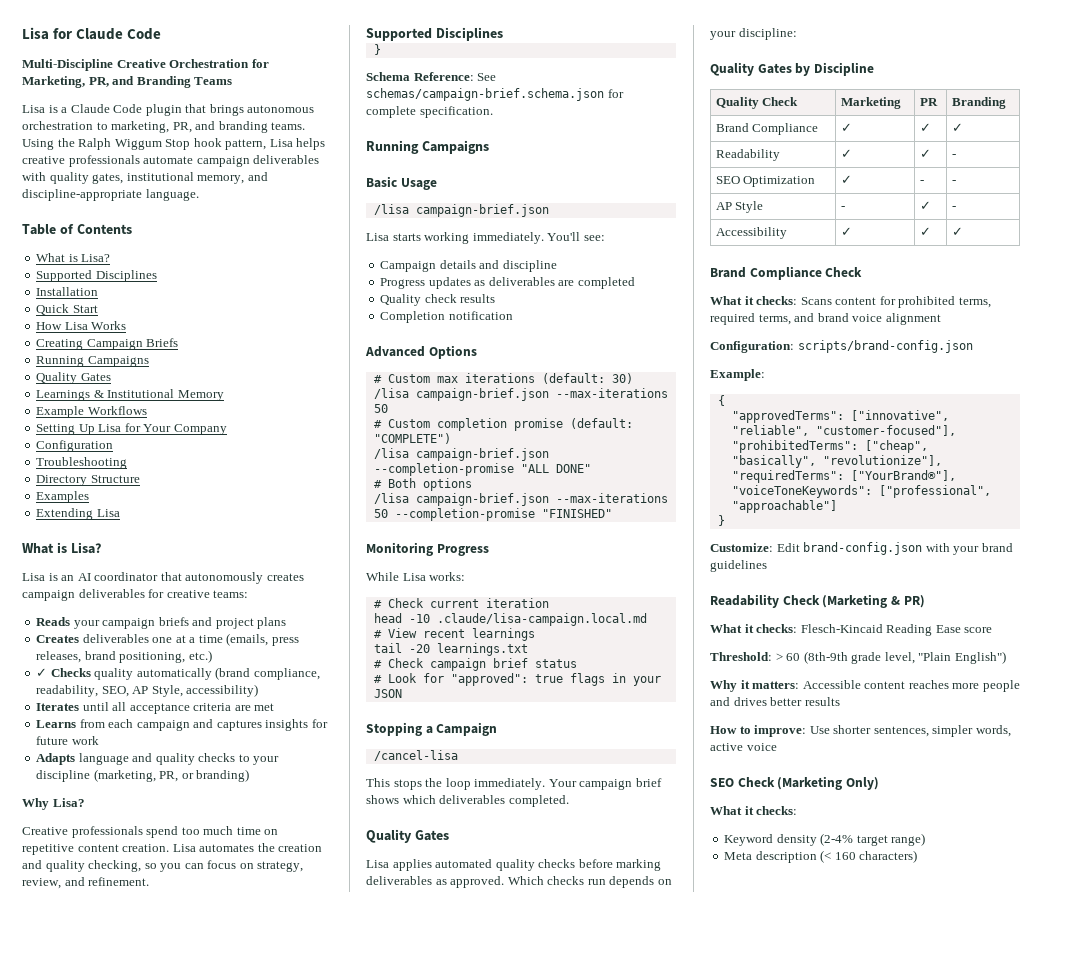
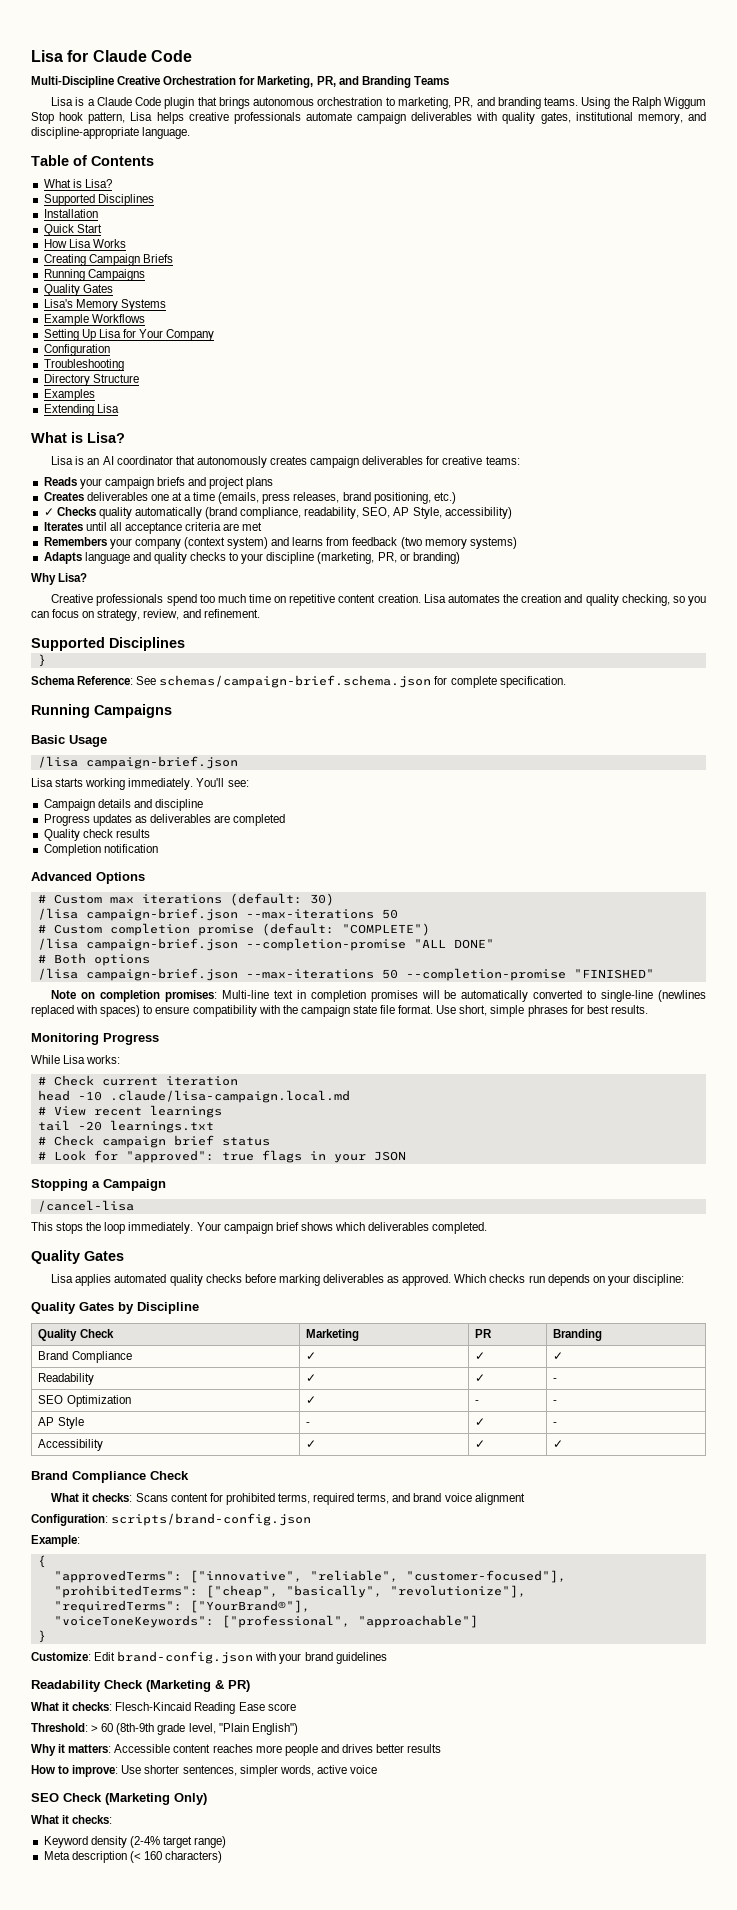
- Learnings & Institutional Memory
+ Lisa's Memory Systems
- Learns from each campaign and captures insights for future work
+ Remembers your company (context system) and learns from feedback (two memory systems)
+ Note on completion promises: Multi-line text in completion promises will be automatically converted to single-line (newlines replaced with spaces) to ensure compatibility with the campaign state file format. Use short, simple phrases for best results.

